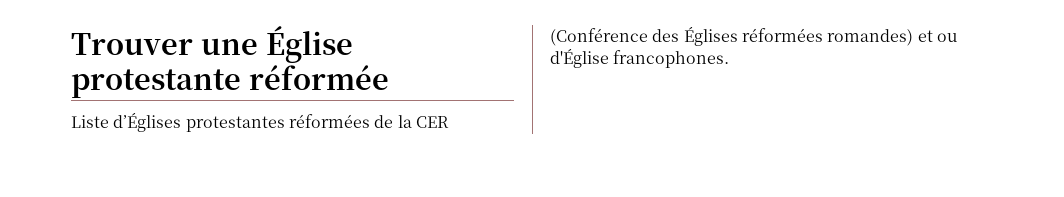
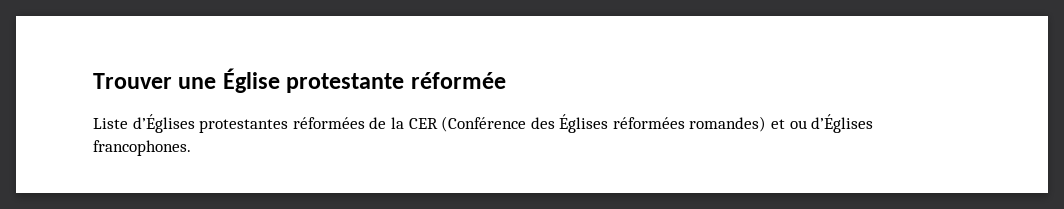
- Liste d’Églises protestantes réformées de la CER (Conférence des Églises réformées romandes) et ou d'Église francophones.
+ Liste d’Églises protestantes réformées de la CER (Conférence des Églises réformées romandes) et ou d’Églises francophones.

